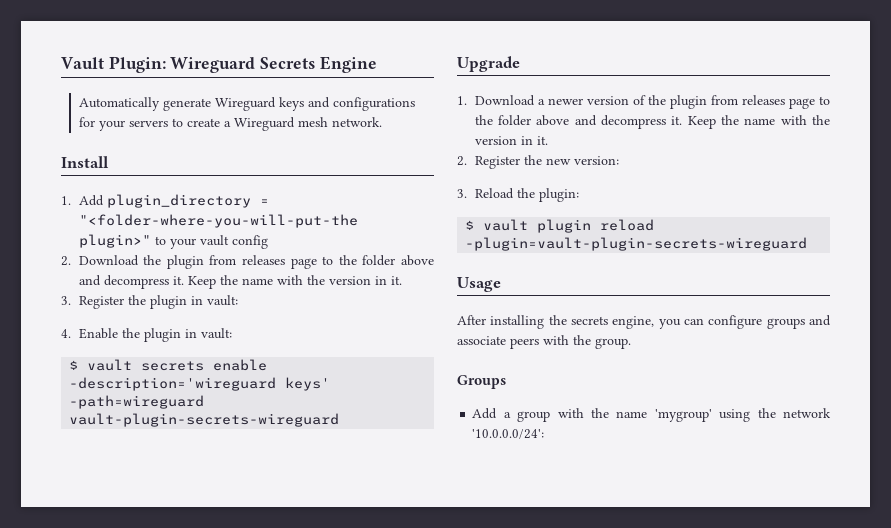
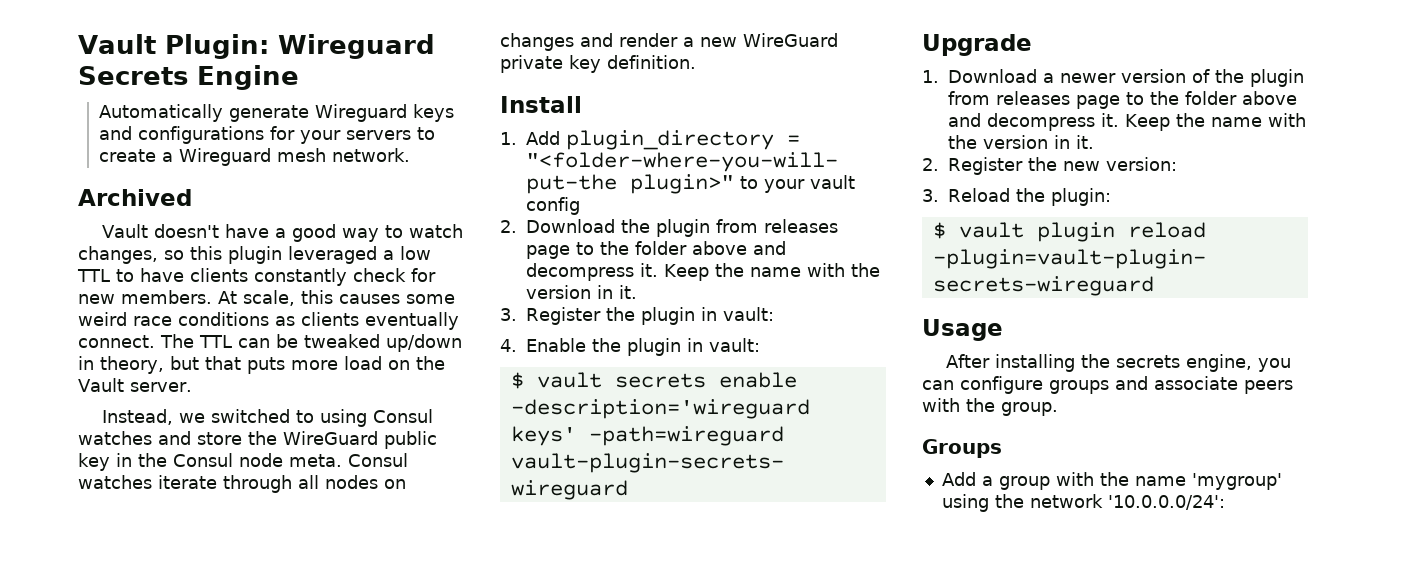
+ Archived
+ Vault doesn't have a good way to watch changes, so this plugin leveraged a low TTL to have clients constantly check for new members. At scale, this causes some weird race conditions as clients eventually connect. The TTL can be tweaked up/down in theory, but that puts more load on the Vault server.
+ Instead, we switched to using Consul watches and store the WireGuard public key in the Consul node meta. Consul watches iterate through all nodes on changes and render a new WireGuard private key definition.

